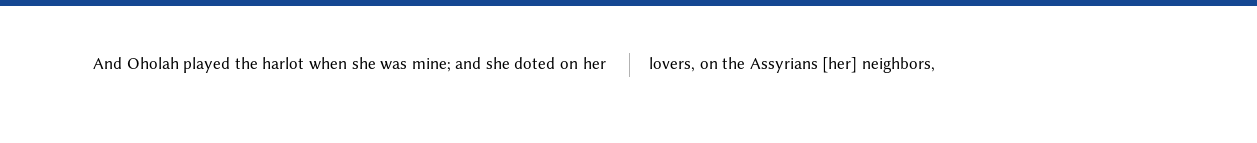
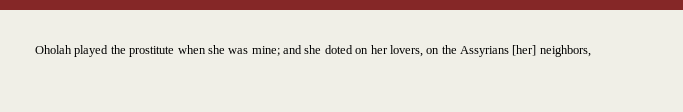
- And Oholah played the harlot when she was mine; and she doted on her lovers, on the Assyrians [her] neighbors,
+ Oholah played the prostitute when she was mine; and she doted on her lovers, on the Assyrians [her] neighbors,

